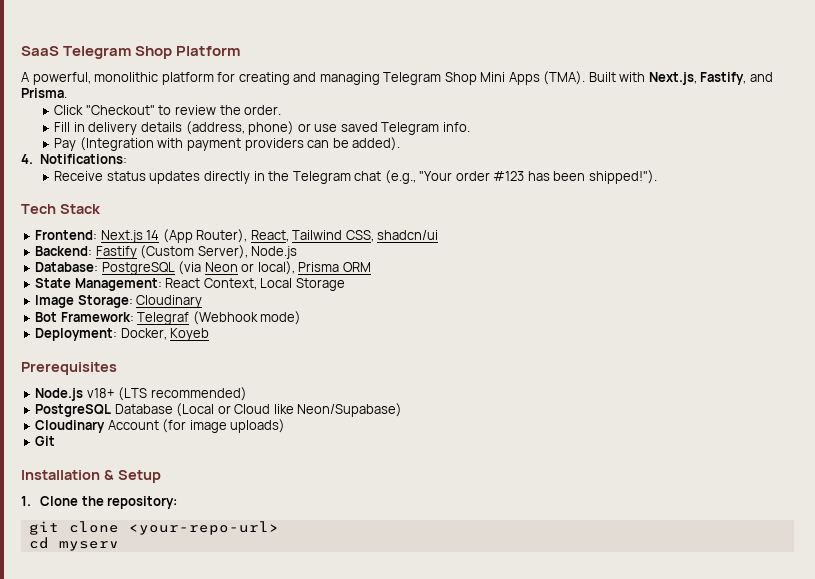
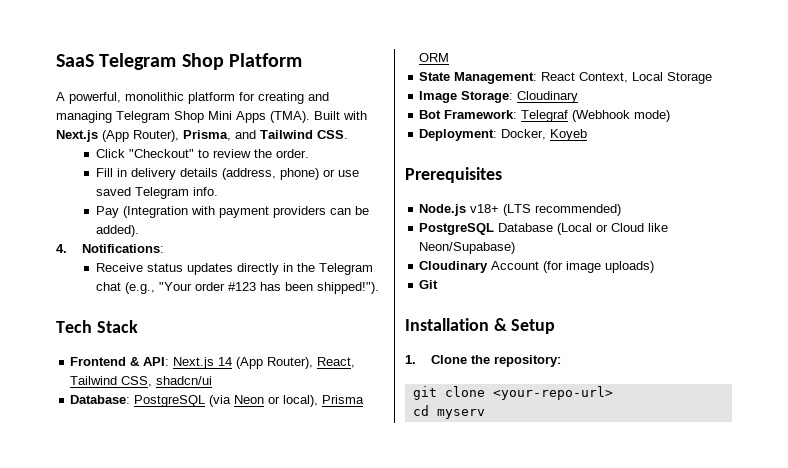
- Built with Next.js, Fastify, and Prisma.
+ Built with Next.js (App Router), Prisma, and Tailwind CSS.
- Frontend: Next.js 14 (App Router), React, Tailwind CSS, shadcn/ui
+ Frontend & API: Next.js 14 (App Router), React, Tailwind CSS, shadcn/ui
- Backend: Fastify (Custom Server), Node.js

